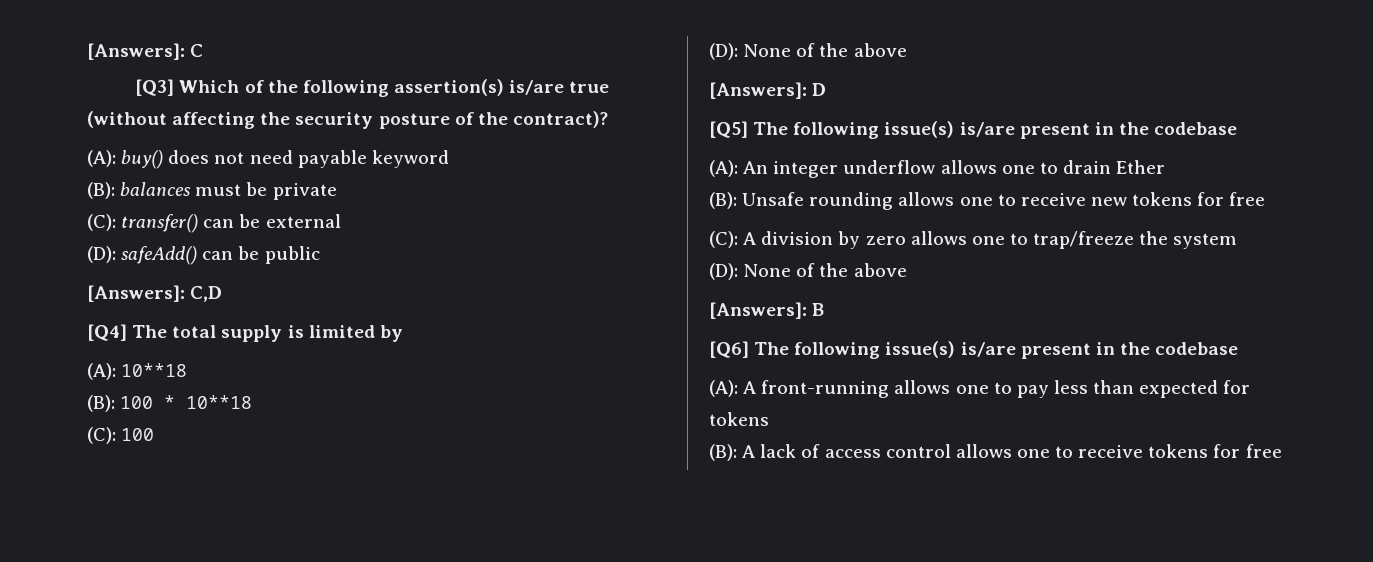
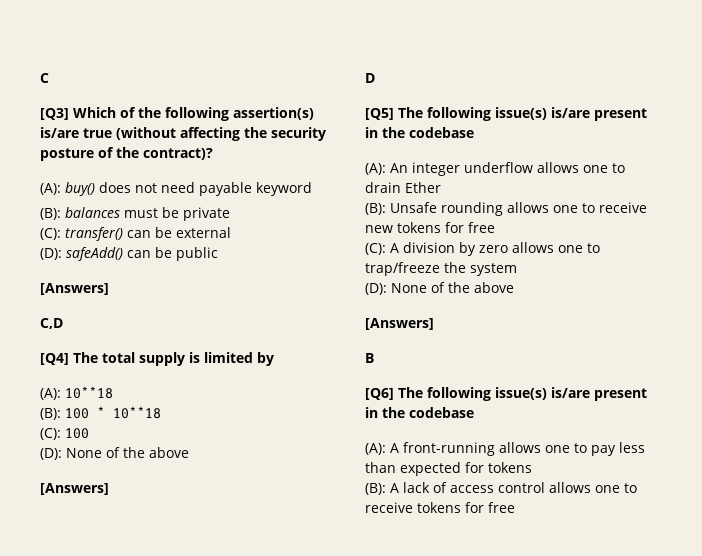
- [Answers]: C
+ C
  (D): safeAdd() can be public
- [Answers]: C,D
+ [Answers]
+ C,D
  (C): 100
  (D): None of the above
- [Answers]: D
+ [Answers]
+ D
  (C): A division by zero allows one to trap/freeze the system
  (D): None of the above
- [Answers]: B
+ [Answers]
+ B

